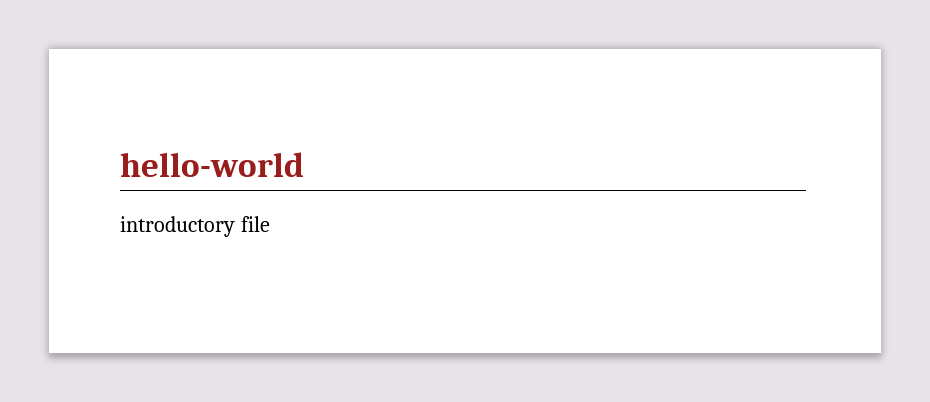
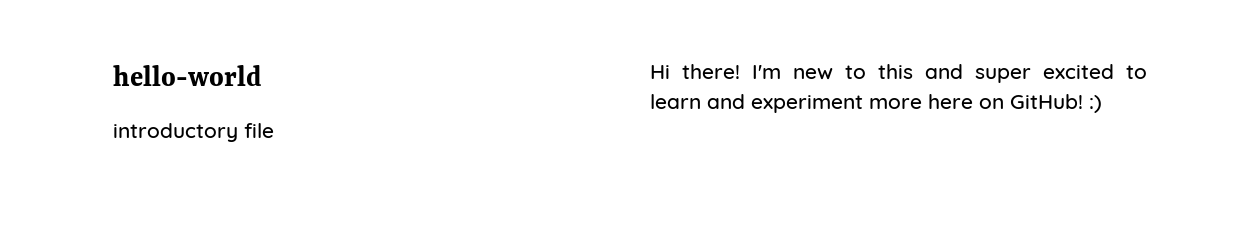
+ Hi there! I'm new to this and super excited to learn and experiment more here on GitHub! :)

